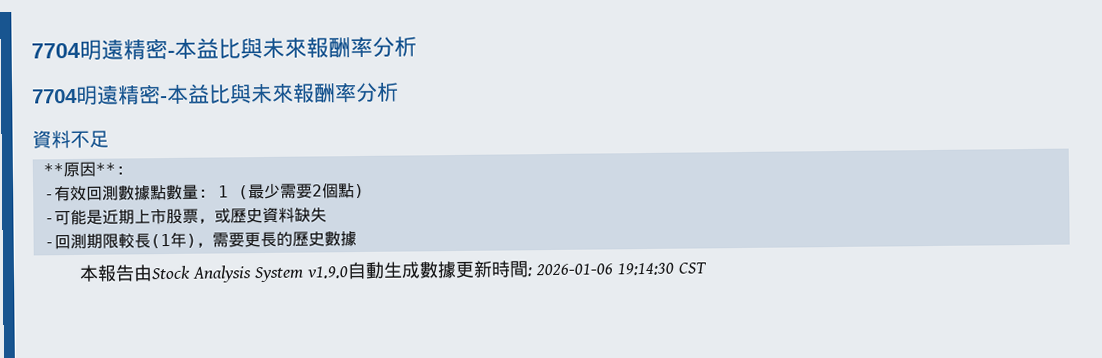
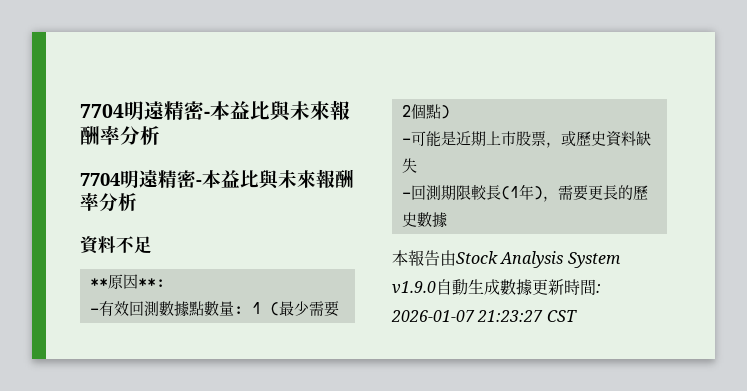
- 本報告由Stock Analysis System v1.9.0自動生成數據更新時間: 2026-01-06 19:14:30 CST
+ 本報告由Stock Analysis System v1.9.0自動生成數據更新時間: 2026-01-07 21:23:27 CST

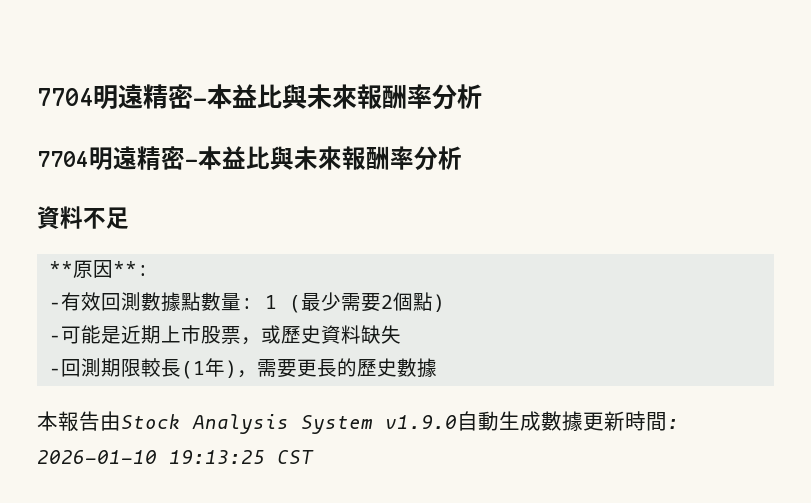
- 本報告由Stock Analysis System v1.9.0自動生成數據更新時間: 2026-01-07 21:23:27 CST
+ 本報告由Stock Analysis System v1.9.0自動生成數據更新時間: 2026-01-10 19:13:25 CST

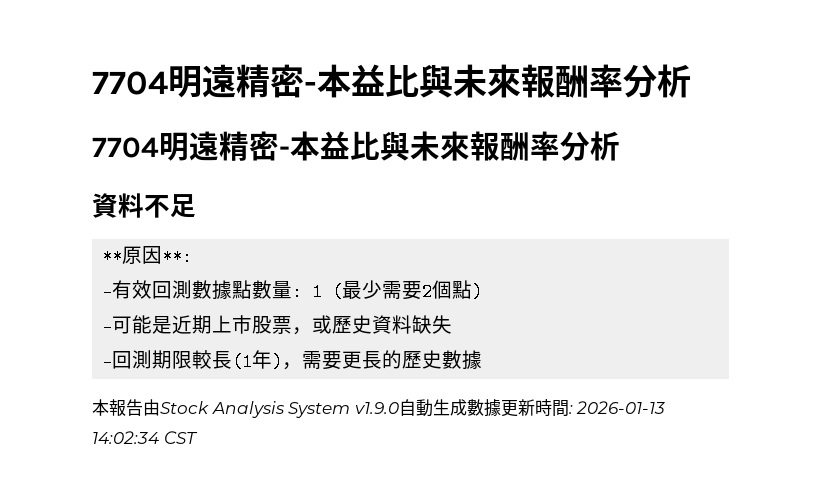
- 本報告由Stock Analysis System v1.9.0自動生成數據更新時間: 2026-01-10 19:13:25 CST
+ 本報告由Stock Analysis System v1.9.0自動生成數據更新時間: 2026-01-13 14:02:34 CST

